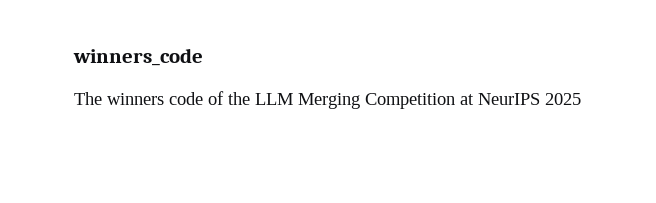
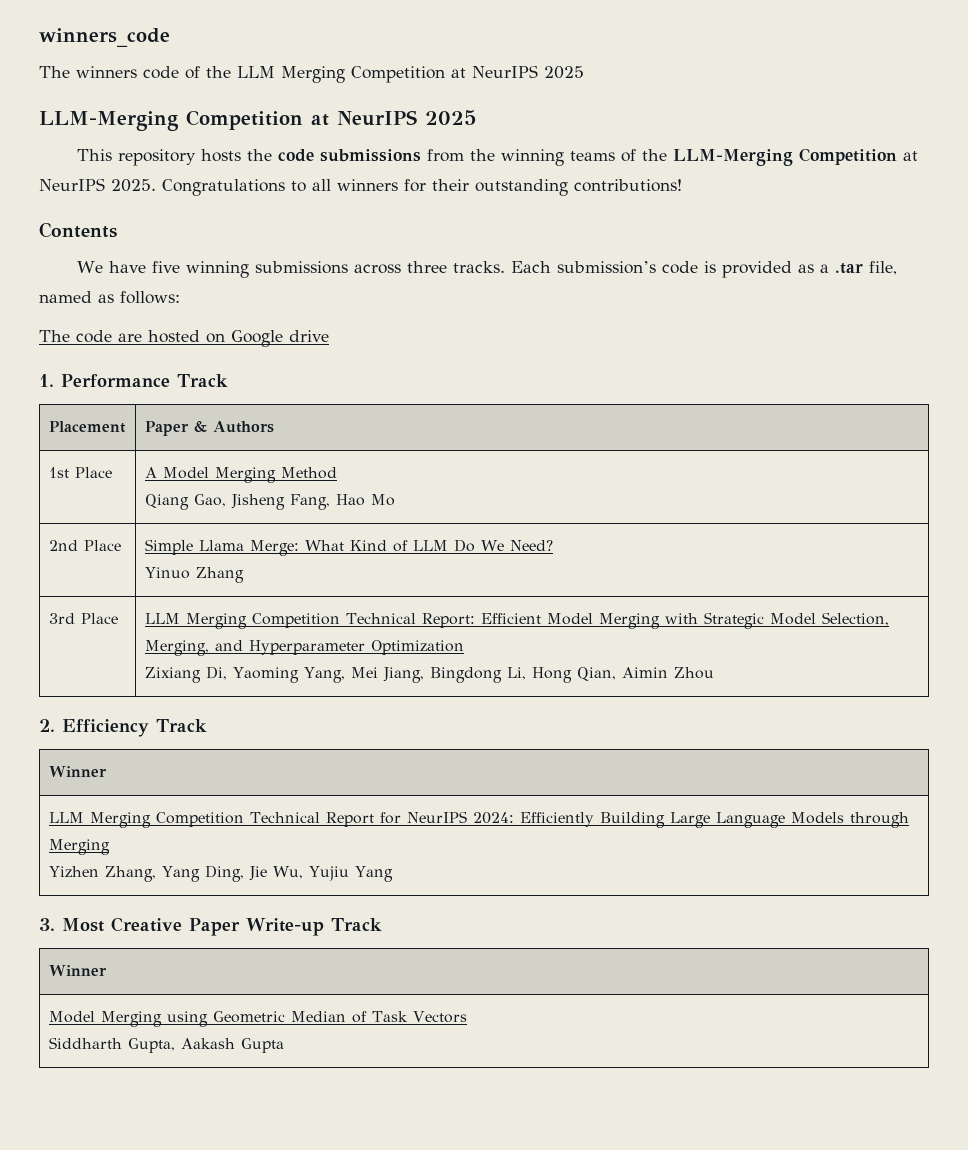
+ LLM-Merging Competition at NeurIPS 2025
+ This repository hosts the code submissions from the winning teams of the LLM-Merging Competition at NeurIPS 2025. Congratulations to all winners for their outstanding contributions!
+ Contents
+ We have five winning submissions across three tracks. Each submission’s code is provided as a .tar file, named as follows:
+ The code are hosted on Google drive
+ 1. Performance Track
+ Placement | Paper & Authors
+ 1st Place | A Model Merging Method
+ Qiang Gao, Jisheng Fang, Hao Mo
+ 2nd Place | Simple Llama Merge: What Kind of LLM Do We Need?
+ Yinuo Zhang
+ 3rd Place | LLM Merging Competition Technical Report: Efficient Model Merging with Strategic Model Selection, Merging, and Hyperparameter Optimization
+ Zixiang Di, Yaoming Yang, Mei Jiang, Bingdong Li, Hong Qian, Aimin Zhou
+ 2. Efficiency Track
+ Winner
+ LLM Merging Competition Technical Report for NeurIPS 2024: Efficiently Building Large Language Models through Merging
+ Yizhen Zhang, Yang Ding, Jie Wu, Yujiu Yang
+ 3. Most Creative Paper Write-up Track
+ Winner
+ Model Merging using Geometric Median of Task Vectors
+ Siddharth Gupta, Aakash Gupta

